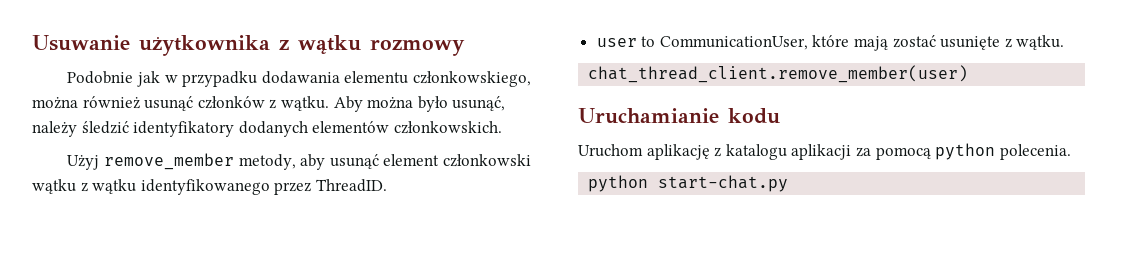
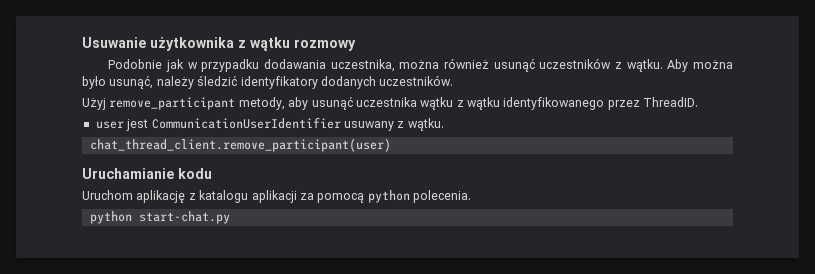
- Podobnie jak w przypadku dodawania elementu członkowskiego, można również usunąć członków z wątku.
+ Podobnie jak w przypadku dodawania uczestnika, można również usunąć uczestników z wątku.
- Aby można było usunąć, należy śledzić identyfikatory dodanych elementów członkowskich.
+ Aby można było usunąć, należy śledzić identyfikatory dodanych uczestników.
- Użyj remove_member metody, aby usunąć element członkowski wątku z wątku identyfikowanego przez ThreadID.
+ Użyj remove_participant metody, aby usunąć uczestnika wątku z wątku identyfikowanego przez ThreadID.
- user to CommunicationUser, które mają zostać usunięte z wątku.
+ user jest CommunicationUserIdentifier usuwany z wątku.
- chat_thread_client.remove_member(user)
+ chat_thread_client.remove_participant(user)

